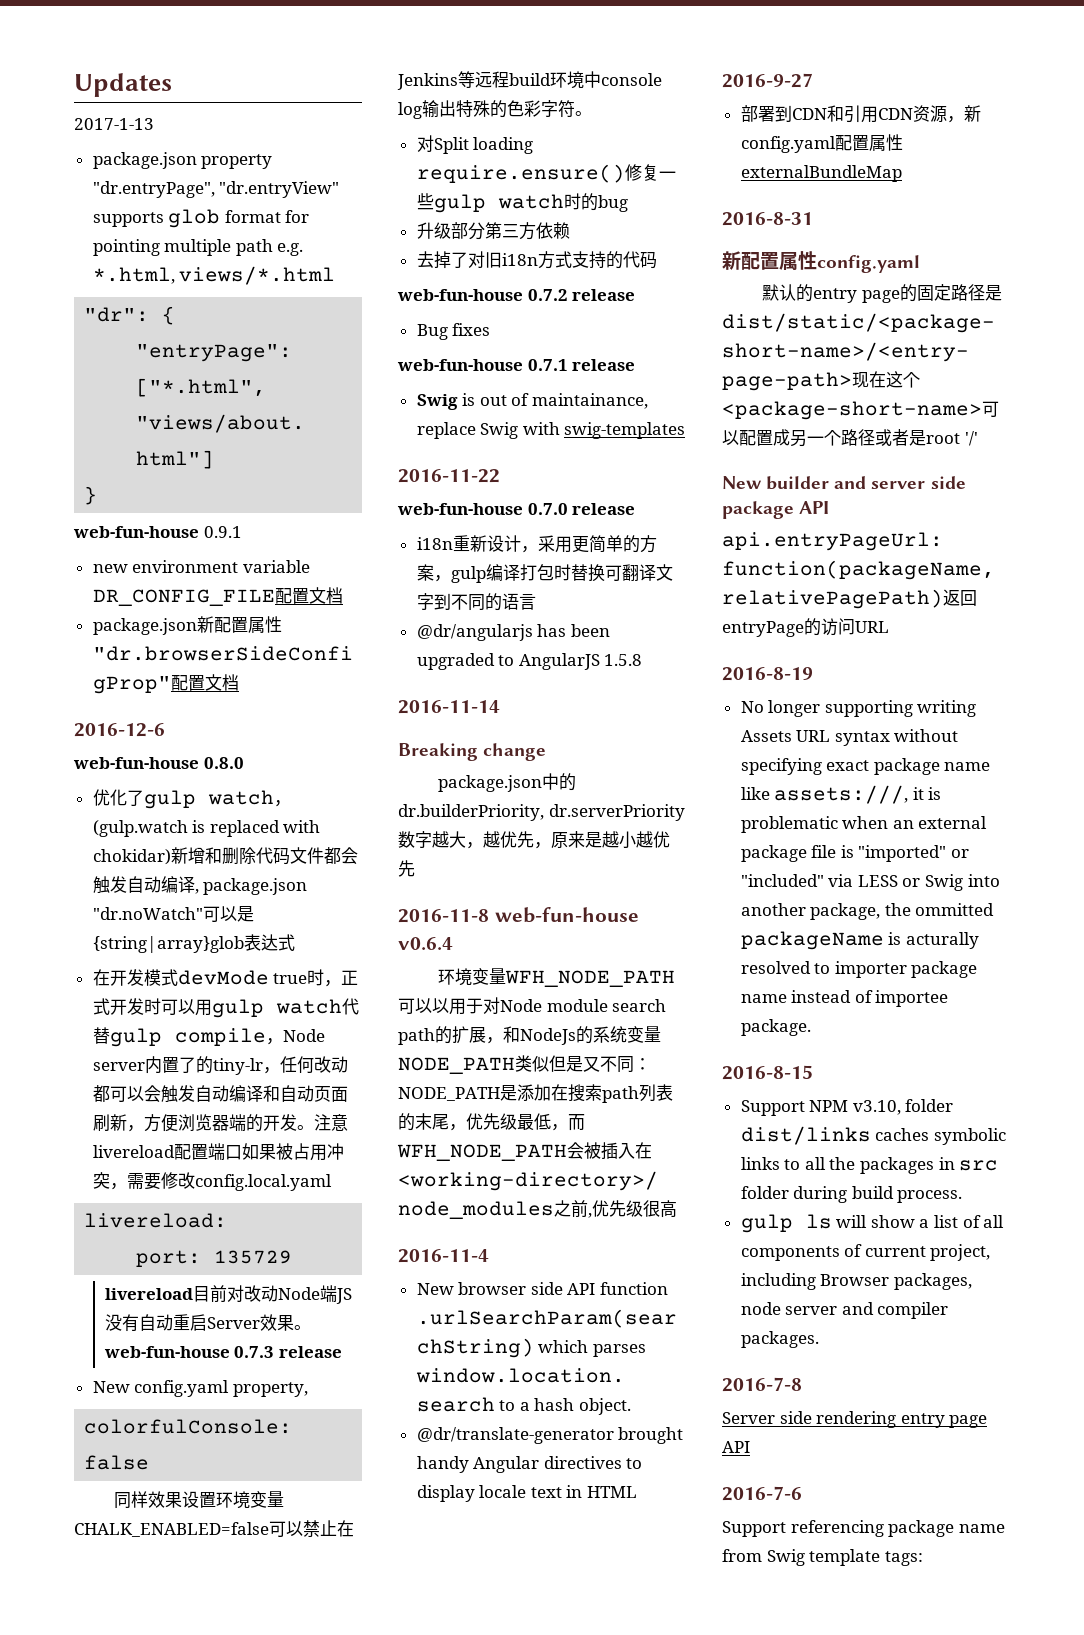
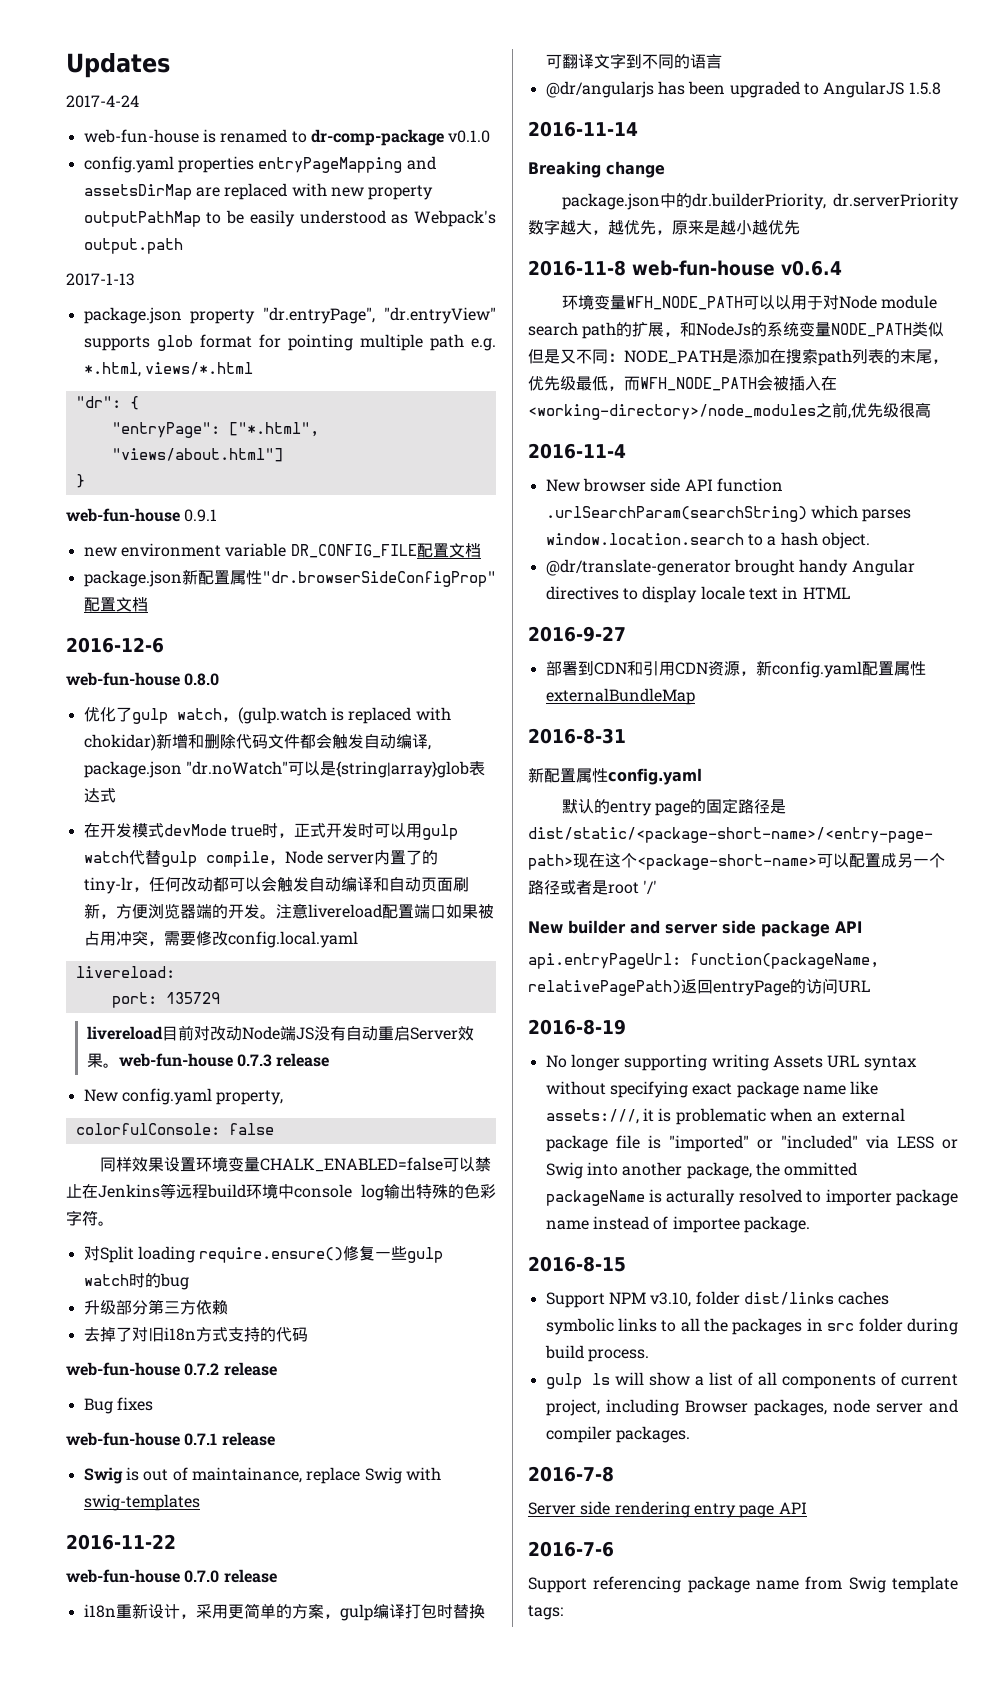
+ 2017-4-24
+ web-fun-house is renamed to dr-comp-package v0.1.0
+ config.yaml properties entryPageMapping and assetsDirMap are replaced with new property outputPathMap to be easily understood as Webpack's output.path

